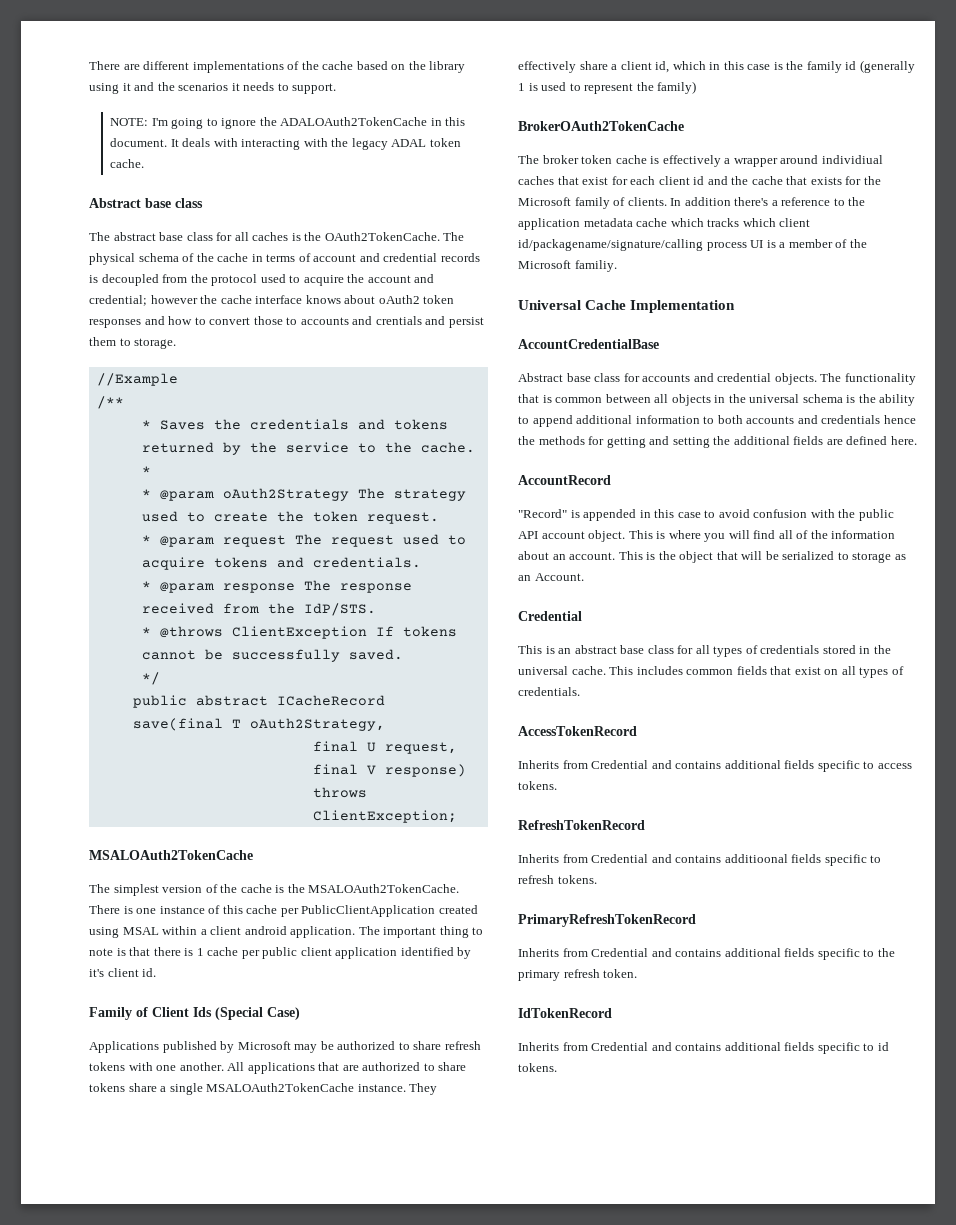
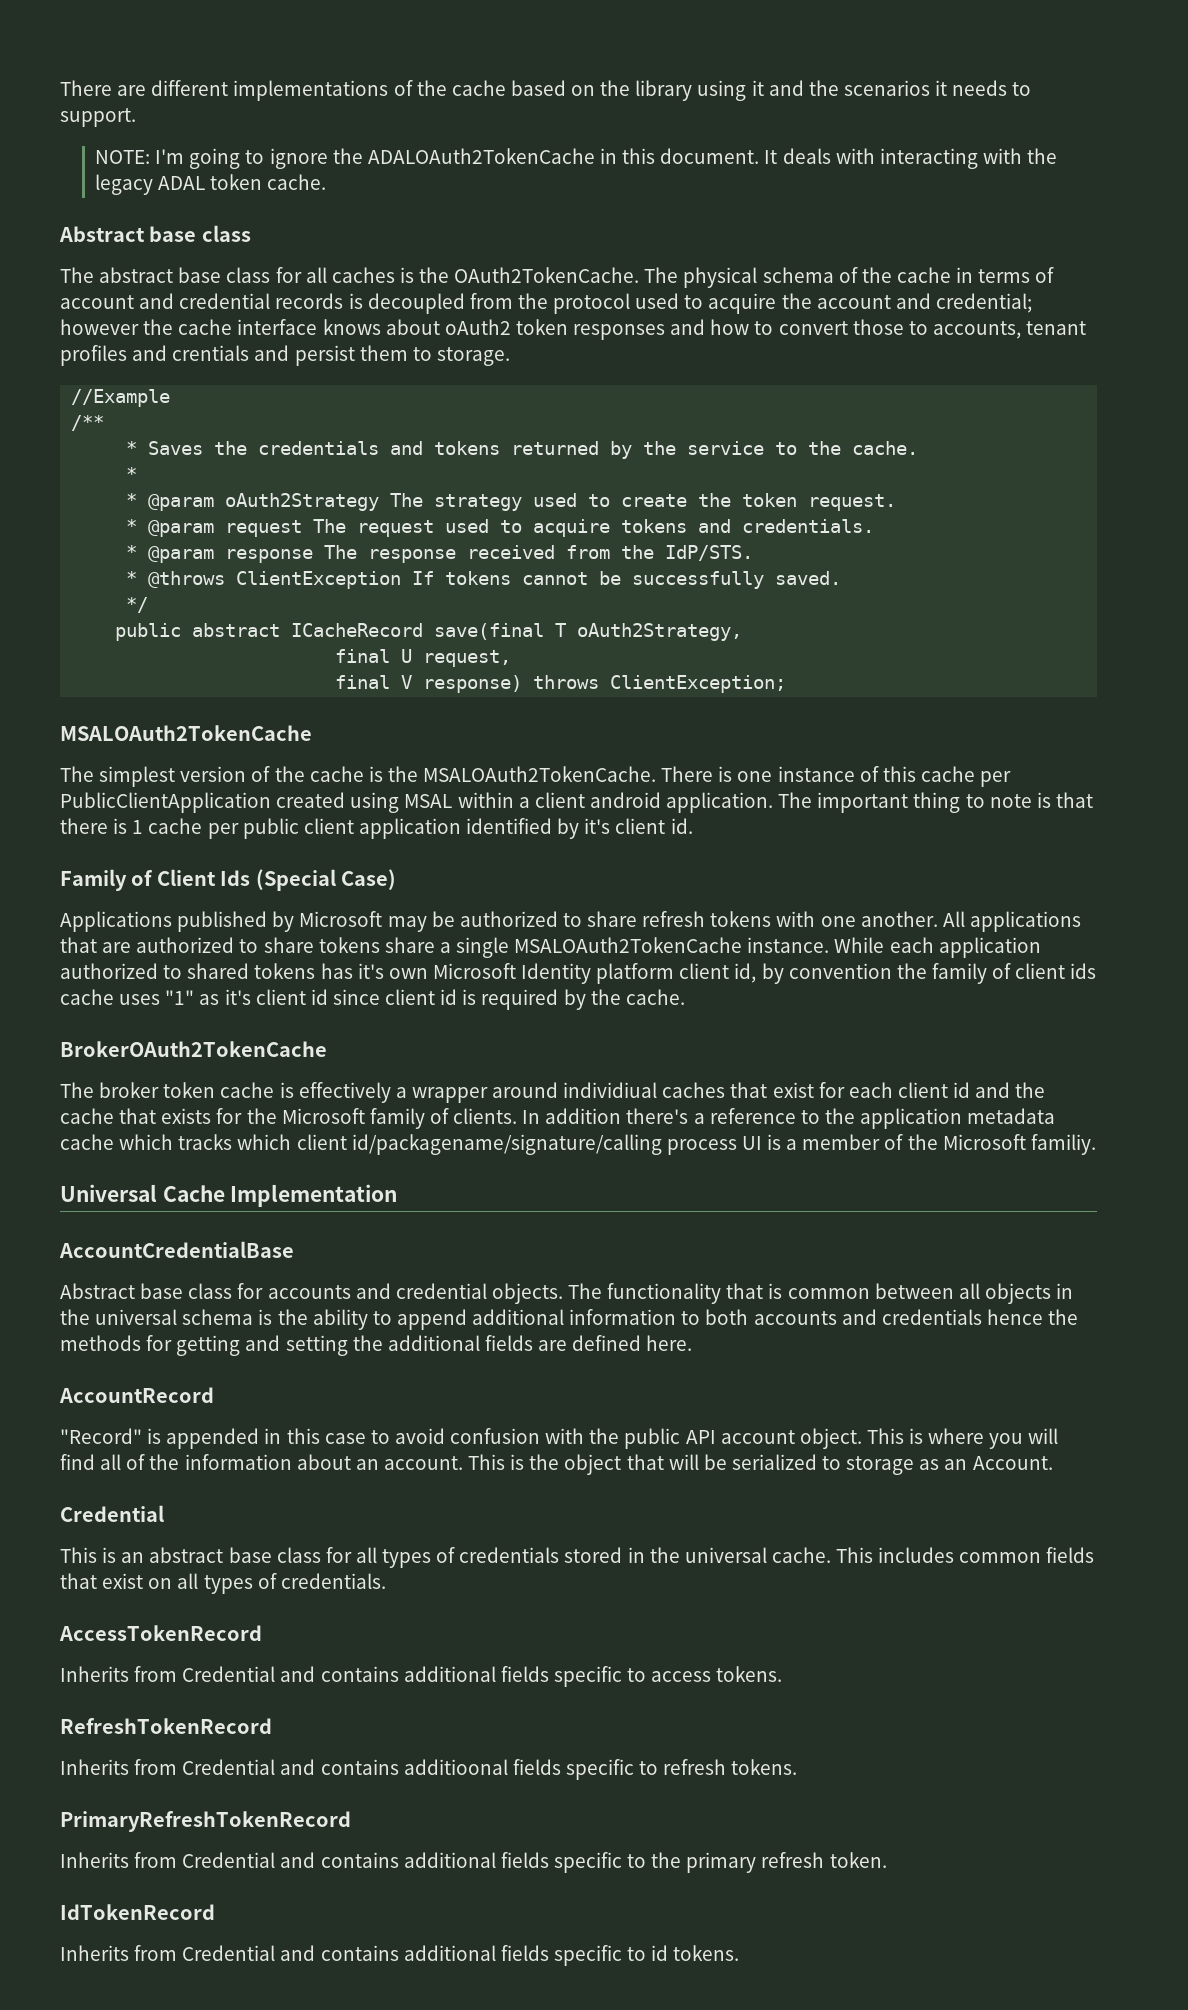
- The physical schema of the cache in terms of account and credential records is decoupled from the protocol used to acquire the account and credential; however the cache interface knows about oAuth2 token responses and how to convert those to accounts and crentials and persist them to storage.
+ The physical schema of the cache in terms of account and credential records is decoupled from the protocol used to acquire the account and credential; however the cache interface knows about oAuth2 token responses and how to convert those to accounts, tenant profiles and crentials and persist them to storage.
- They effectively share a client id, which in this case is the family id (generally 1 is used to represent the family)
+ While each application authorized to shared tokens has it's own Microsoft Identity platform client id, by convention the family of client ids cache uses "1" as it's client id since client id is required by the cache.

